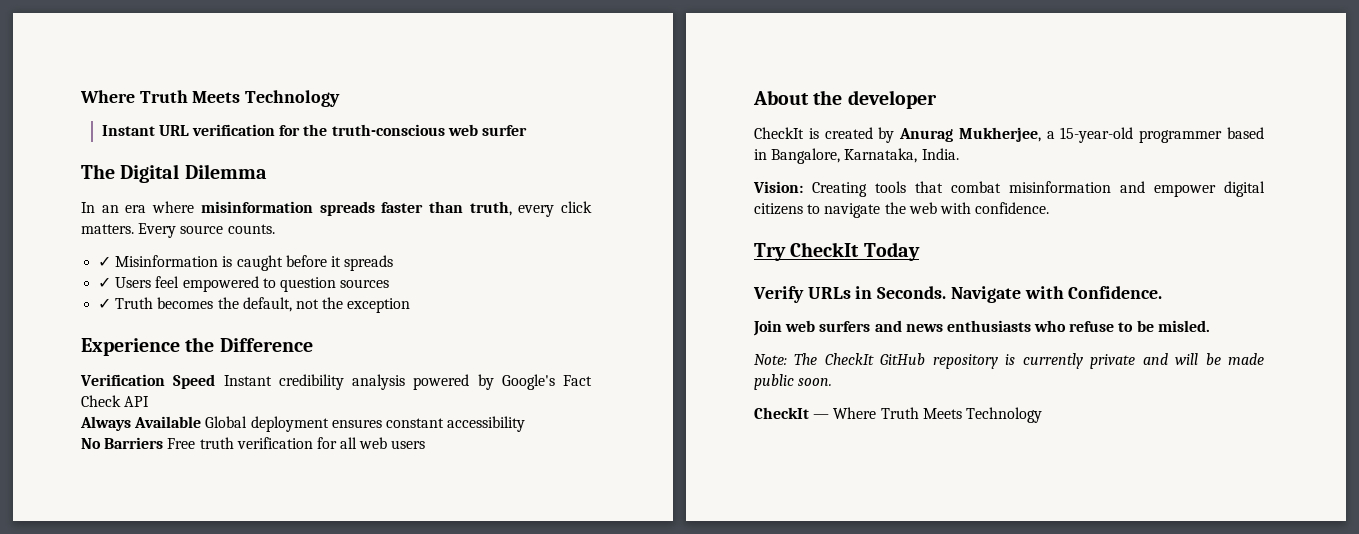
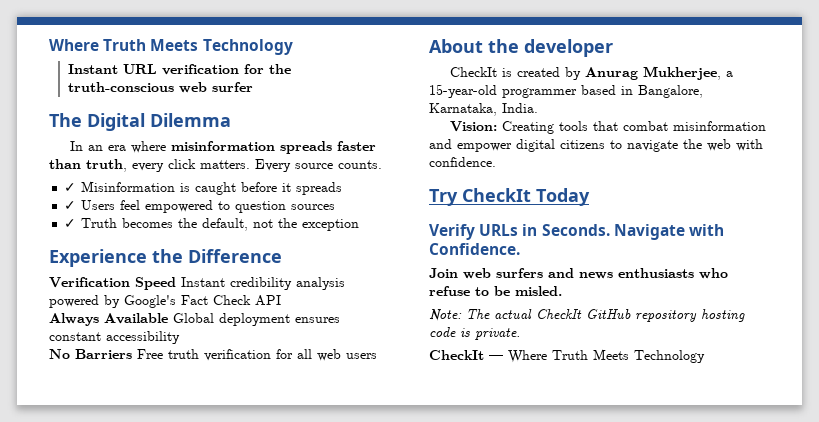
- Note: The CheckIt GitHub repository is currently private and will be made public soon.
+ Note: The actual CheckIt GitHub repository hosting code is private.

